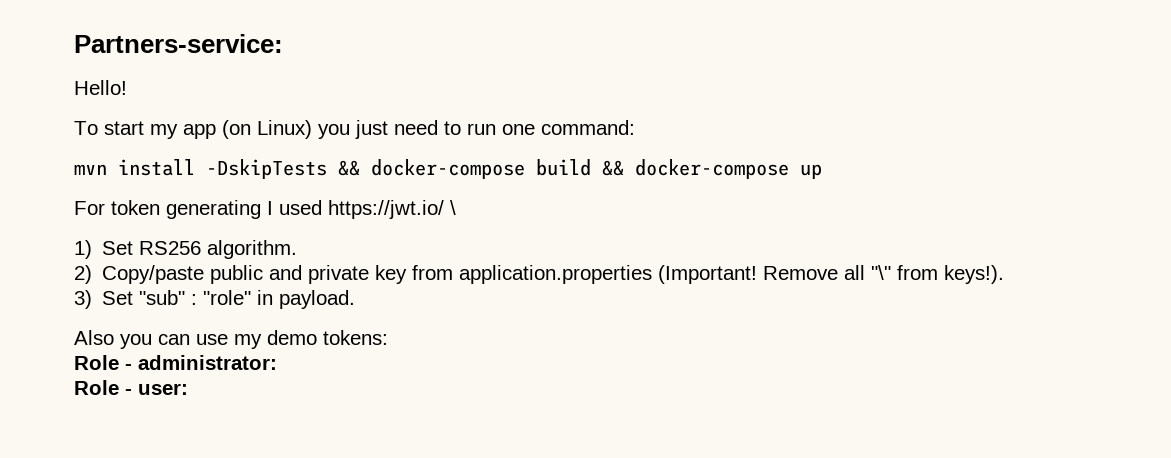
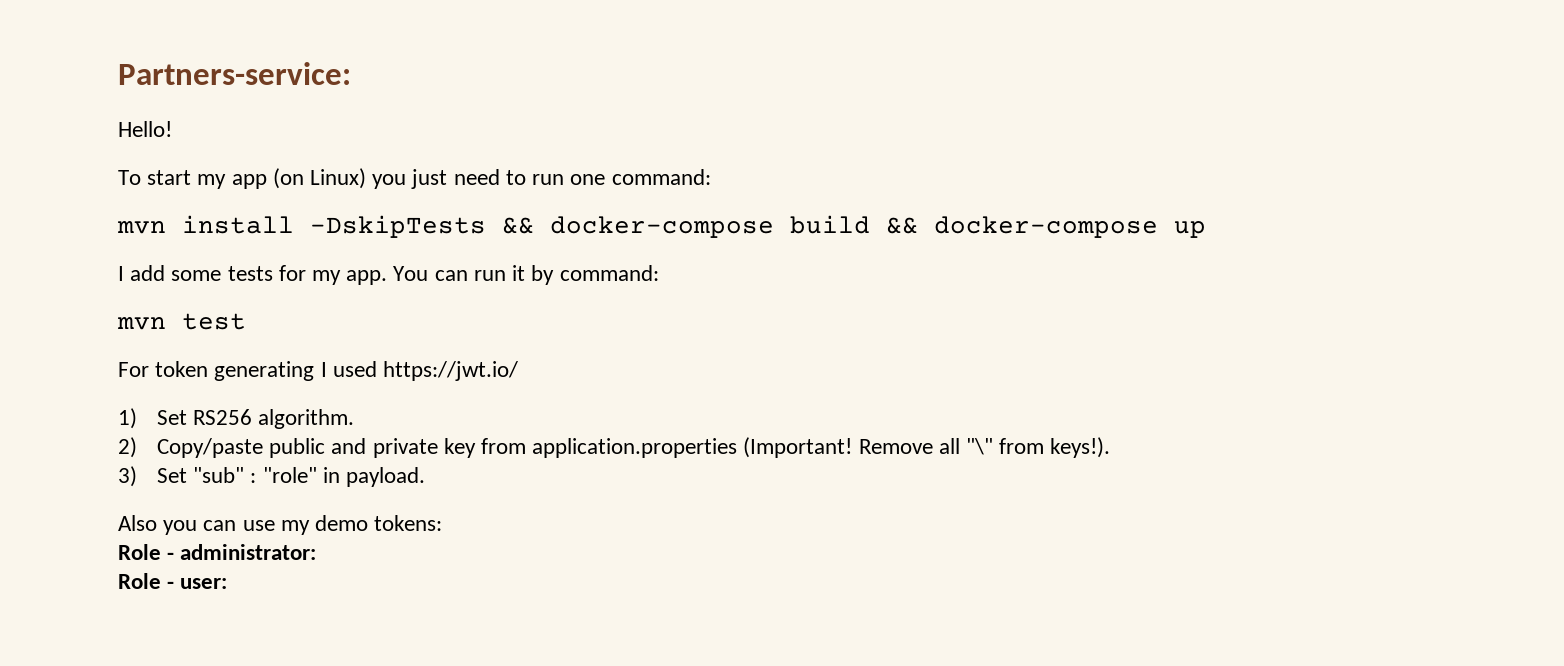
+ I add some tests for my app. You can run it by command:
+ mvn test
- For token generating I used https://jwt.io/ \
+ For token generating I used https://jwt.io/

